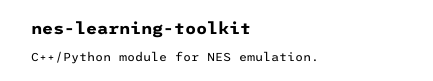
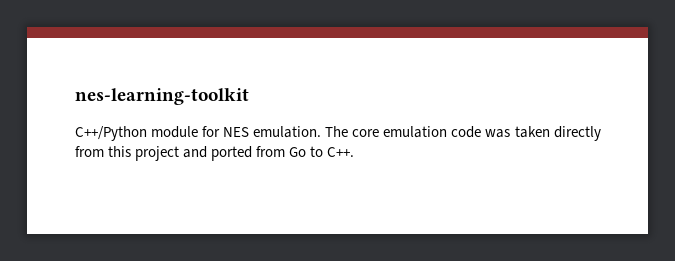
+ The core emulation code was taken directly from this project and ported from Go to C++.

